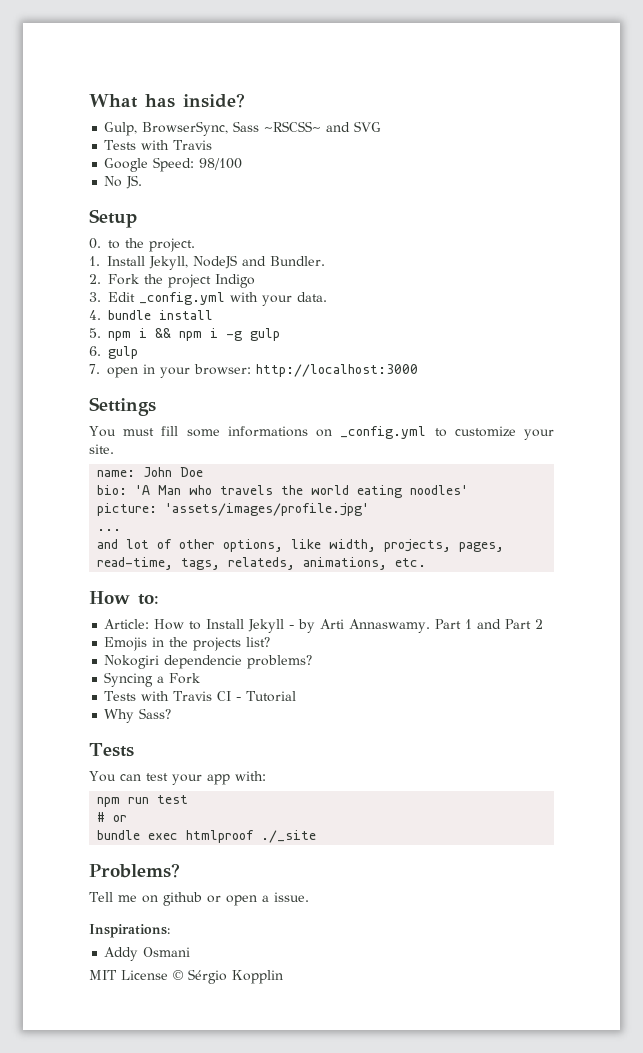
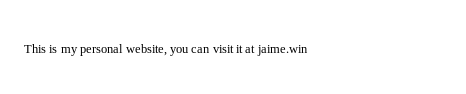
- What has inside?
- Gulp, BrowserSync, Sass ~RSCSS~ and SVG
- Tests with Travis
- Google Speed: 98/100
- No JS.
- Setup
- 0. to the project.
- 1. Install Jekyll, NodeJS and Bundler.
- 2. Fork the project Indigo
- 3. Edit _config.yml with your data.
- 4. bundle install
- 5. npm i && npm i -g gulp
- 6. gulp
- 7. open in your browser: http://localhost:3000
- Settings
- You must fill some informations on _config.yml to customize your site.
- name: John Doe
- bio: 'A Man who travels the world eating noodles'
- picture: 'assets/images/profile.jpg'
- ...
- and lot of other options, like width, projects, pages, read-time, tags, relateds, animations, etc.
- How to:
- Article: How to Install Jekyll - by Arti Annaswamy. Part 1 and Part 2
- Emojis in the projects list?
- Nokogiri dependencie problems?
- Syncing a Fork
- Tests with Travis CI - Tutorial
- Why Sass?
- Tests
- You can test your app with:
- npm run test
- # or
- bundle exec htmlproof ./_site
- Problems?
- Tell me on github or open a issue.
- Inspirations:
- Addy Osmani
- MIT License © Sérgio Kopplin
+ This is my personal website, you can visit it at jaime.win

